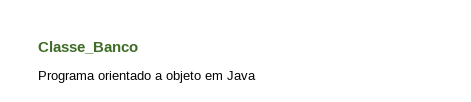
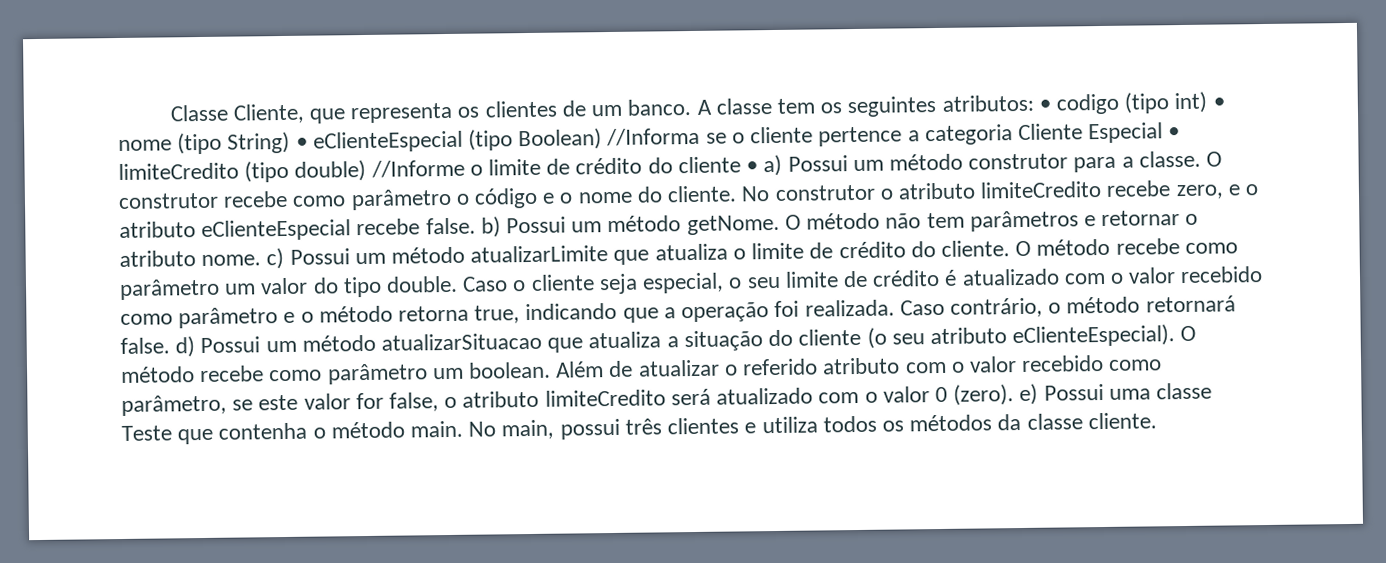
- Classe_Banco
- Programa orientado a objeto em Java
+ Classe Cliente, que representa os clientes de um banco. A classe tem os seguintes atributos: • codigo (tipo int) • nome (tipo String) • eClienteEspecial (tipo Boolean) //Informa se o cliente pertence a categoria Cliente Especial • limiteCredito (tipo double) //Informe o limite de crédito do cliente • a) Possui um método construtor para a classe. O construtor recebe como parâmetro o código e o nome do cliente. No construtor o atributo limiteCredito recebe zero, e o atributo eClienteEspecial recebe false. b) Possui um método getNome. O método não tem parâmetros e retornar o atributo nome. c) Possui um método atualizarLimite que atualiza o limite de crédito do cliente. O método recebe como parâmetro um valor do tipo double. Caso o cliente seja especial, o seu limite de crédito é atualizado com o valor recebido como parâmetro e o método retorna true, indicando que a operação foi realizada. Caso contrário, o método retornará false. d) Possui um método atualizarSituacao que atualiza a situação do cliente (o seu atributo eClienteEspecial). O método recebe como parâmetro um boolean. Além de atualizar o referido atributo com o valor recebido como parâmetro, se este valor for false, o atributo limiteCredito será atualizado com o valor 0 (zero). e) Possui uma classe Teste que contenha o método main. No main, possui três clientes e utiliza todos os métodos da classe cliente.

